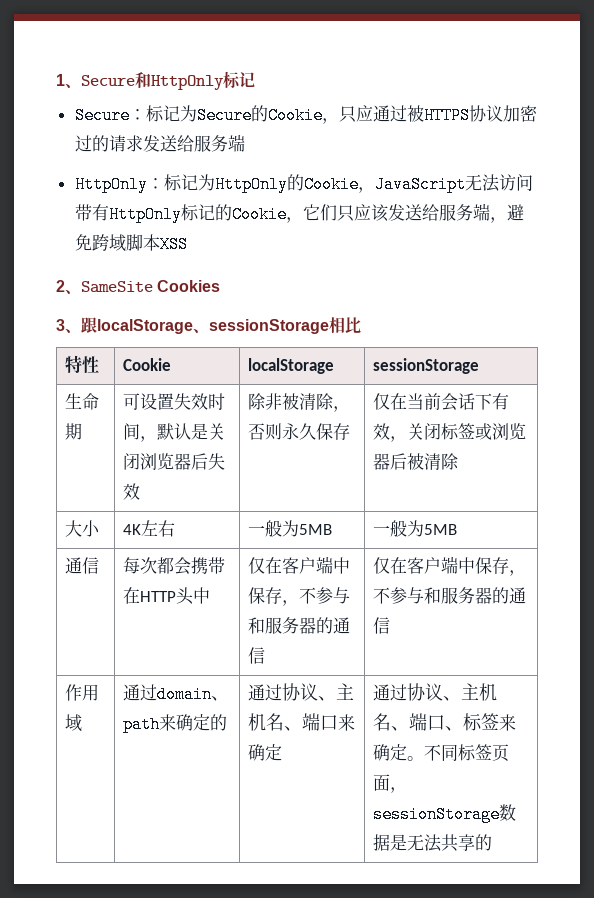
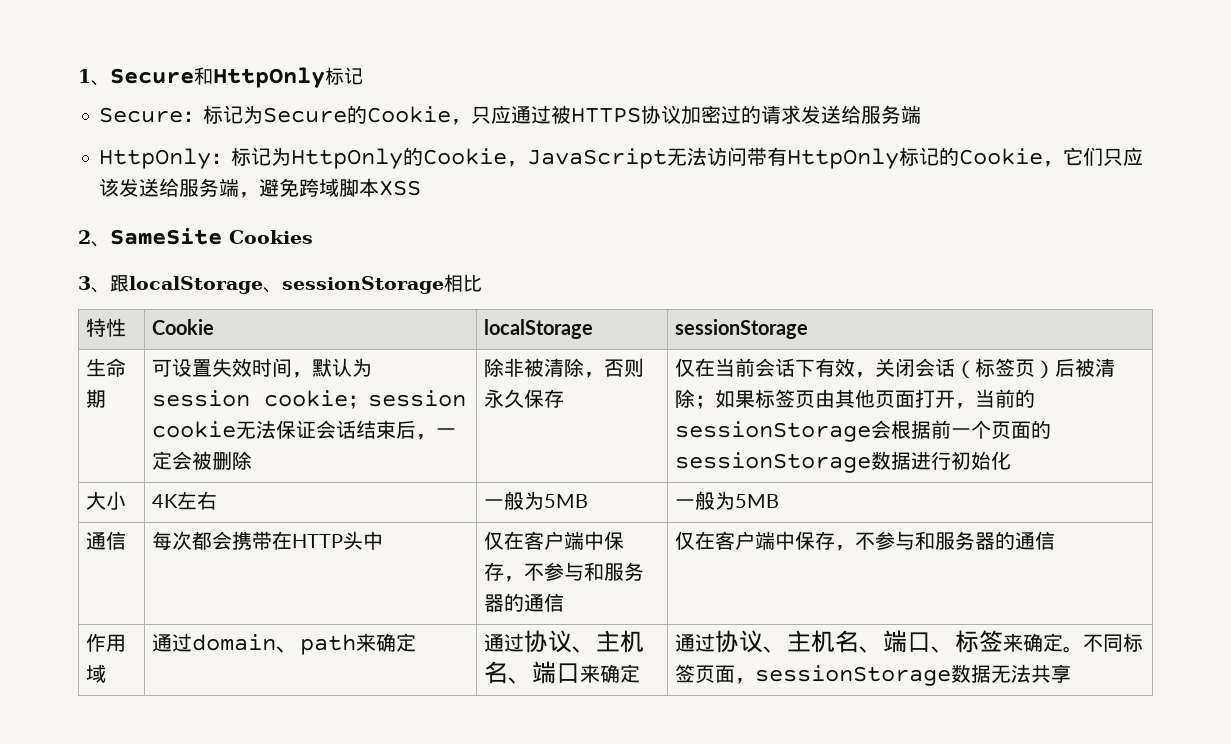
- 可设置失效时间，默认是关闭浏览器后失效
+ 可设置失效时间，默认为session cookie；session cookie无法保证会话结束后，一定会被删除
- 仅在当前会话下有效，关闭标签或浏览器后被清除
+ 仅在当前会话下有效，关闭会话（标签页）后被清除；如果标签页由其他页面打开，当前的sessionStorage会根据前一个页面的sessionStorage数据进行初始化
- 作用域 | 通过domain、path来确定的 | 通过协议、主机名、端口来确定 | 通过协议、主机名、端口、标签来确定。不同标签页面，sessionStorage数据是无法共享的
+ 作用域 | 通过domain、path来确定 | 通过协议、主机名、端口来确定 | 通过协议、主机名、端口、标签来确定。不同标签页面，sessionStorage数据无法共享

